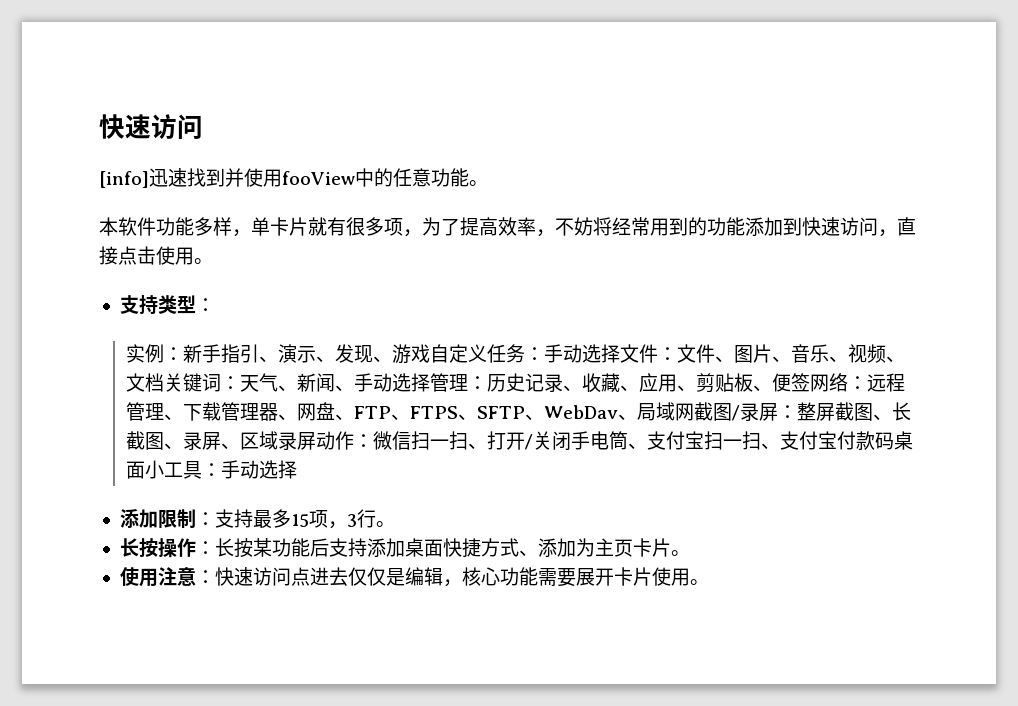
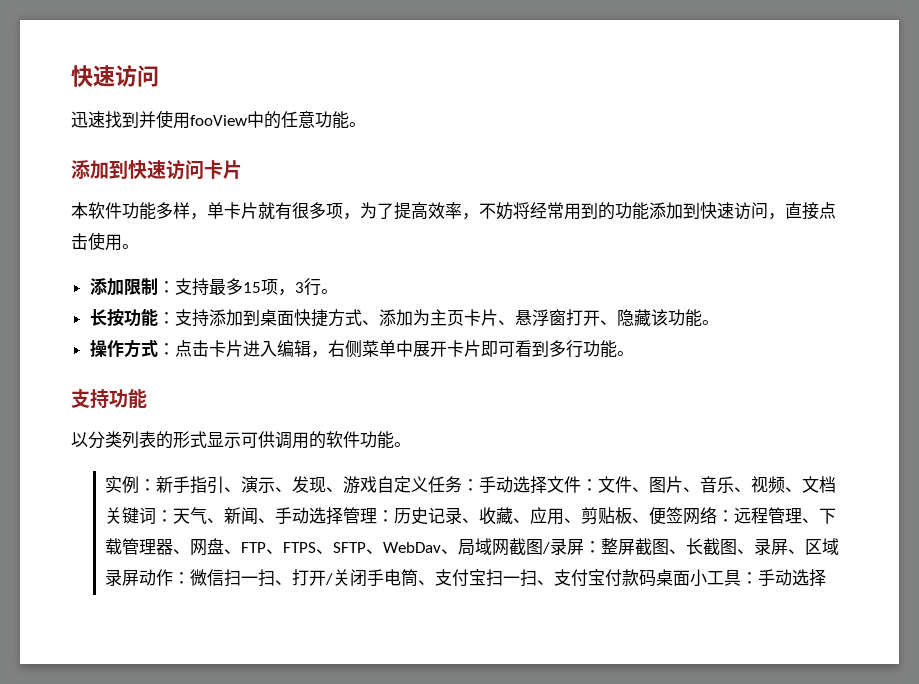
- [info]迅速找到并使用fooView中的任意功能。
+ 迅速找到并使用fooView中的任意功能。
+ 添加到快速访问卡片
- 支持类型：
+ 添加限制：支持最多15项，3行。
+ 长按功能：支持添加到桌面快捷方式、添加为主页卡片、悬浮窗打开、隐藏该功能。
+ 操作方式：点击卡片进入编辑，右侧菜单中展开卡片即可看到多行功能。
+ 支持功能
+ 以分类列表的形式显示可供调用的软件功能。
- 添加限制：支持最多15项，3行。
- 长按操作：长按某功能后支持添加桌面快捷方式、添加为主页卡片。
- 使用注意：快速访问点进去仅仅是编辑，核心功能需要展开卡片使用。

